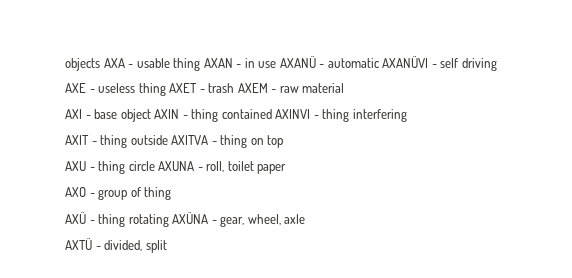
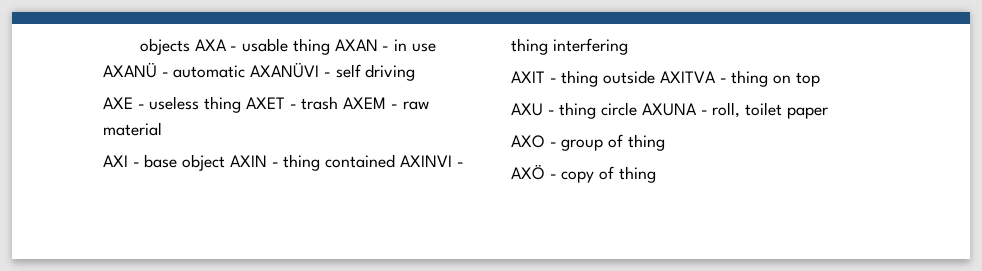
- AXÜ - thing rotating AXÜNA - gear, wheel, axle
- AXTÜ - divided, split
+ AXÖ - copy of thing

